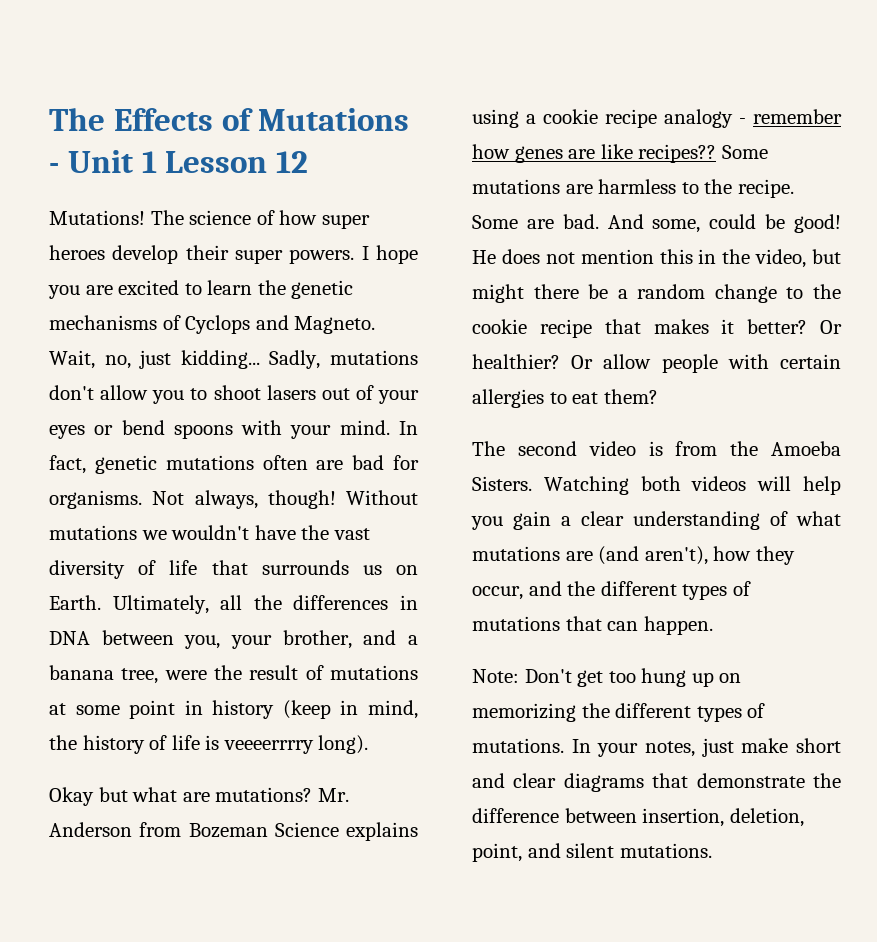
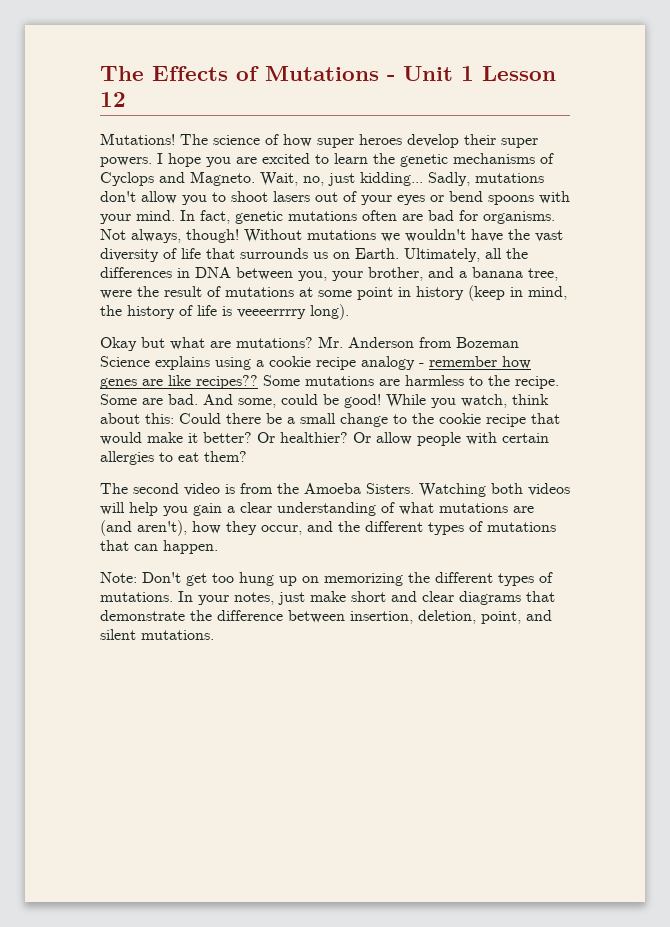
- He does not mention this in the video, but might there be a random change to the cookie recipe that makes it better?
+ While you watch, think about this: Could there be a small change to the cookie recipe that would make it better?

